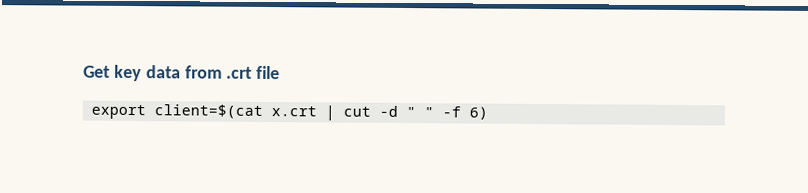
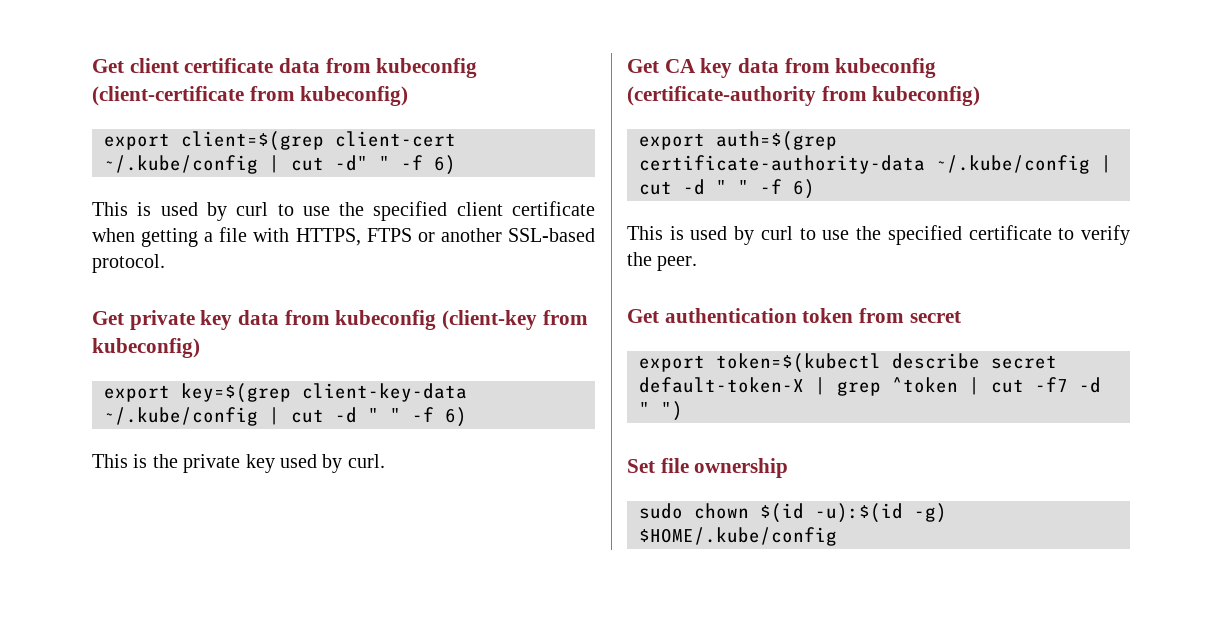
- Get key data from .crt file
- export client=$(cat x.crt | cut -d " " -f 6)
+ Get client certificate data from kubeconfig (client-certificate from kubeconfig)
+ export client=$(grep client-cert ~/.kube/config | cut -d" " -f 6)
+ This is used by curl to use the specified client certificate when getting a file with HTTPS, FTPS or another SSL-based protocol.
+ Get private key data from kubeconfig (client-key from kubeconfig)
+ export key=$(grep client-key-data ~/.kube/config | cut -d " " -f 6)
+ This is the private key used by curl.
+ Get CA key data from kubeconfig (certificate-authority from kubeconfig)
+ export auth=$(grep certificate-authority-data ~/.kube/config | cut -d " " -f 6)
+ This is used by curl to use the specified certificate to verify the peer.
+ Get authentication token from secret
+ export token=$(kubectl describe secret default-token-X | grep ^token | cut -f7 -d " ")
+ Set file ownership
+ sudo chown $(id -u):$(id -g) $HOME/.kube/config

